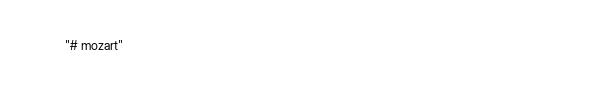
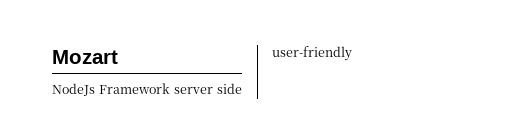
- "# mozart"
+ Mozart
+ NodeJs Framework server side user-friendly

